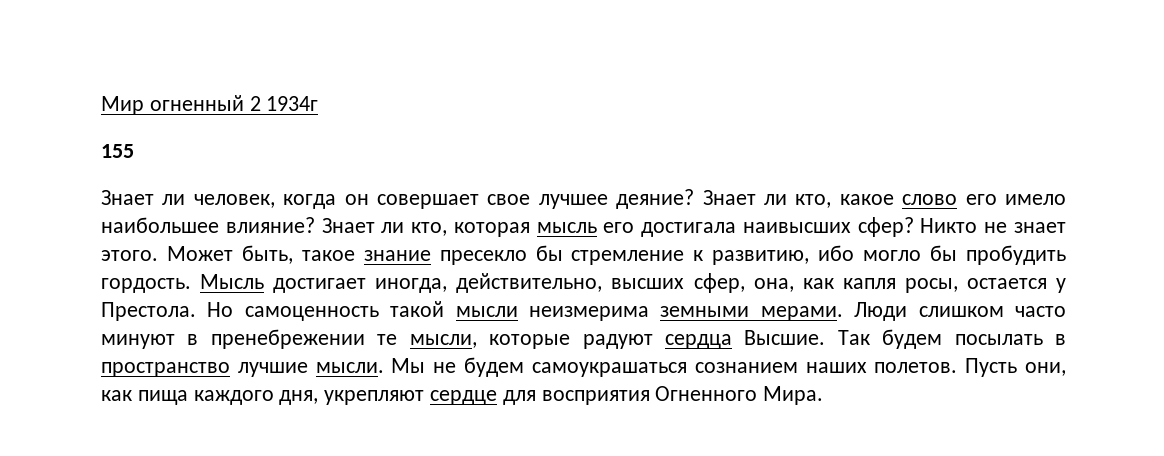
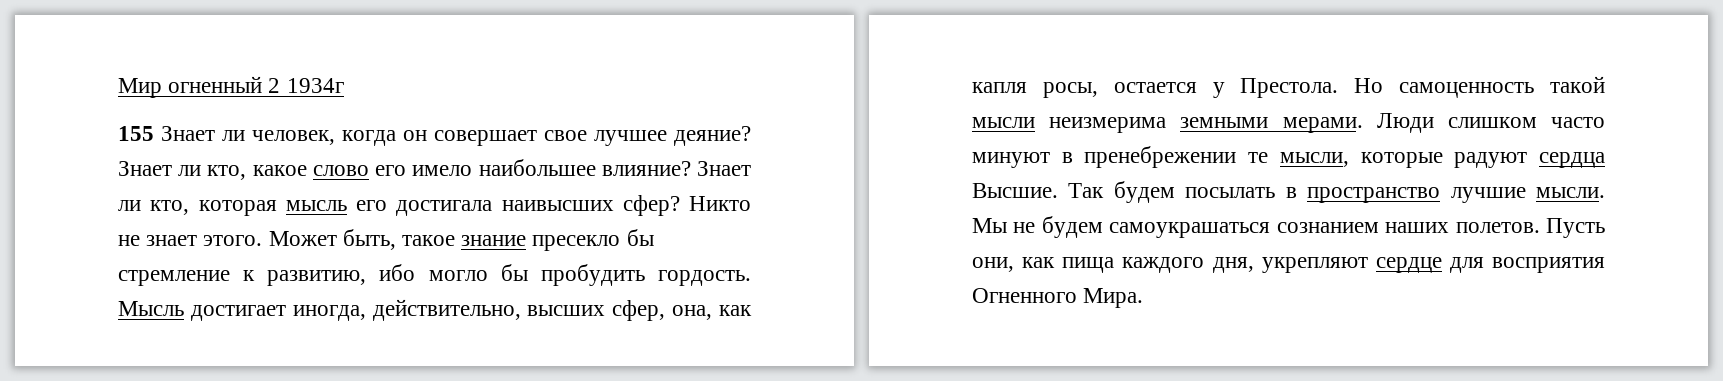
- 155
- Знает ли человек, когда он совершает свое лучшее деяние?
+ 155 Знает ли человек, когда он совершает свое лучшее деяние?

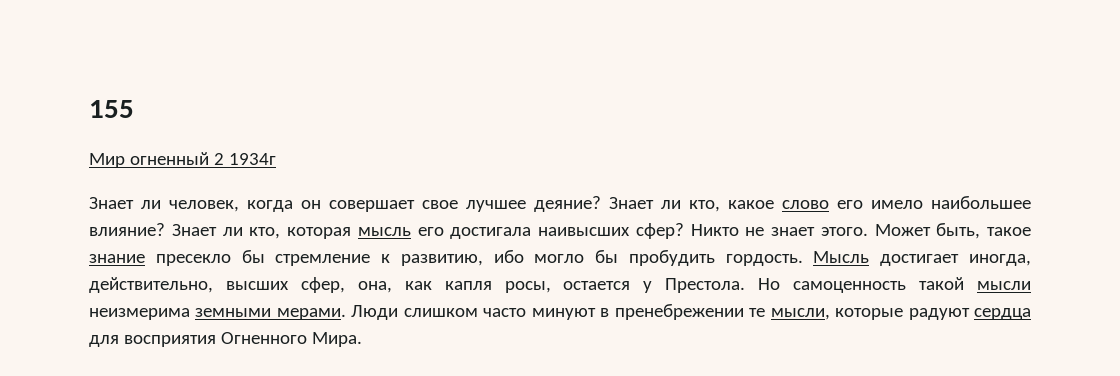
+ 155
- 155 Знает ли человек, когда он совершает свое лучшее деяние?
+ Знает ли человек, когда он совершает свое лучшее деяние?
- Люди слишком часто минуют в пренебрежении те мысли, которые радуют сердца Высшие. Так будем посылать в пространство лучшие мысли. Мы не будем самоукрашаться сознанием наших полетов. Пусть они, как пища каждого дня, укрепляют сердце для восприятия Огненного Мира.
+ Люди слишком часто минуют в пренебрежении те мысли, которые радуют сердца для восприятия Огненного Мира.

